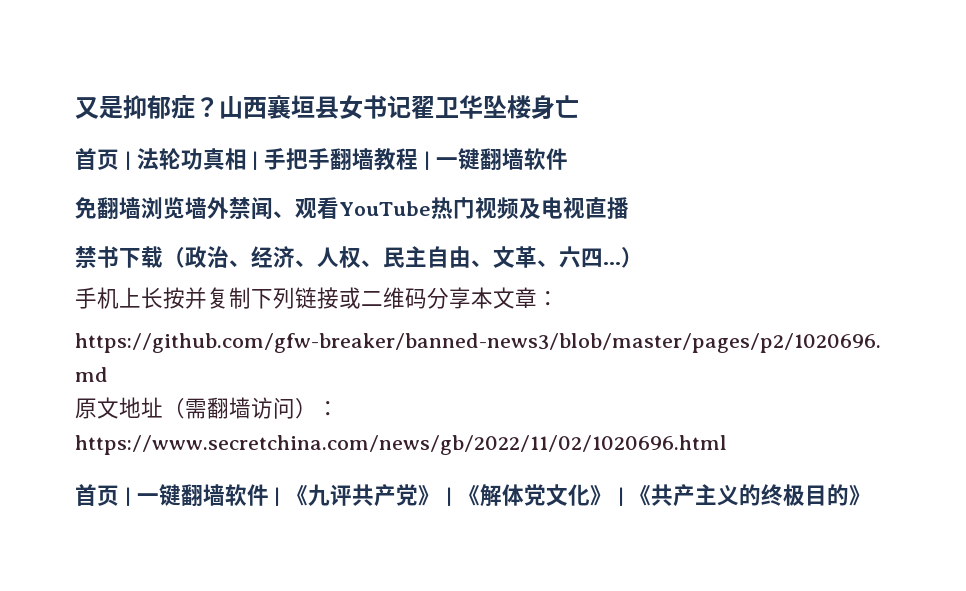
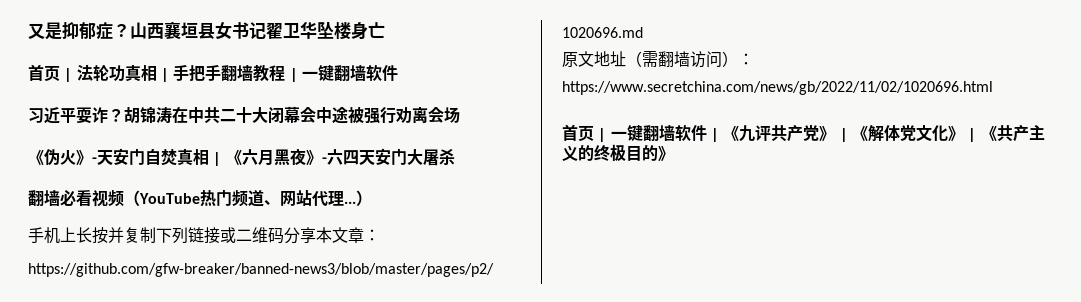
- 免翻墙浏览墙外禁闻、观看YouTube热门视频及电视直播
- 禁书下载（政治、经济、人权、民主自由、文革、六四...）
+ 习近平耍诈？胡锦涛在中共二十大闭幕会中途被强行劝离会场
+ 《伪火》-天安门自焚真相 | 《六月黑夜》-六四天安门大屠杀
+ 翻墙必看视频（YouTube热门频道、网站代理...）

